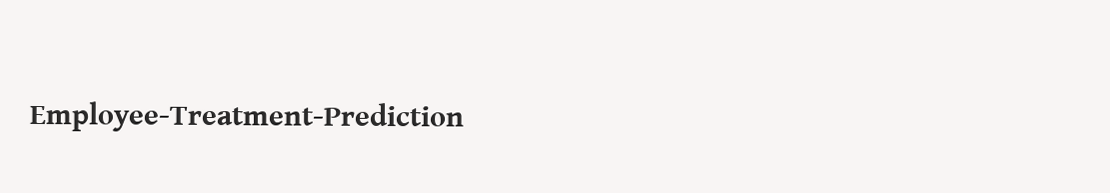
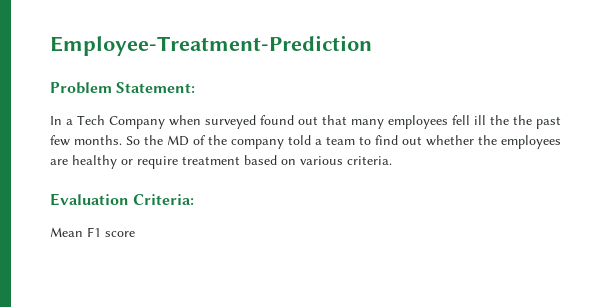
+ Problem Statement:
+ In a Tech Company when surveyed found out that many employees fell ill the the past few months. So the MD of the company told a team to find out whether the employees are healthy or require treatment based on various criteria.
+ Evaluation Criteria:
+ Mean F1 score

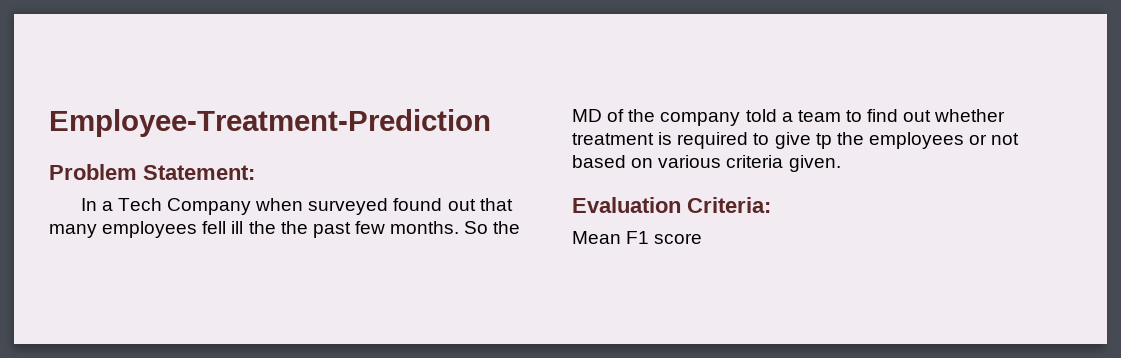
- So the MD of the company told a team to find out whether the employees are healthy or require treatment based on various criteria.
+ So the MD of the company told a team to find out whether treatment is required to give tp the employees or not based on various criteria given.

